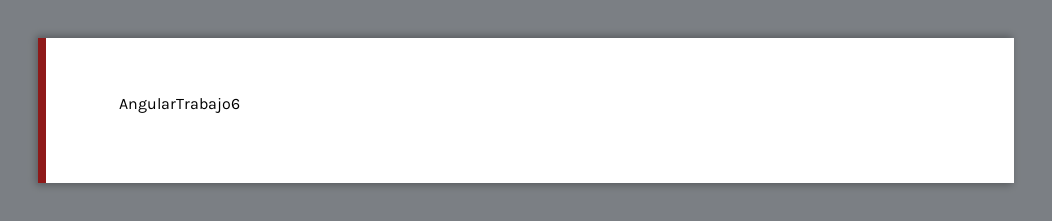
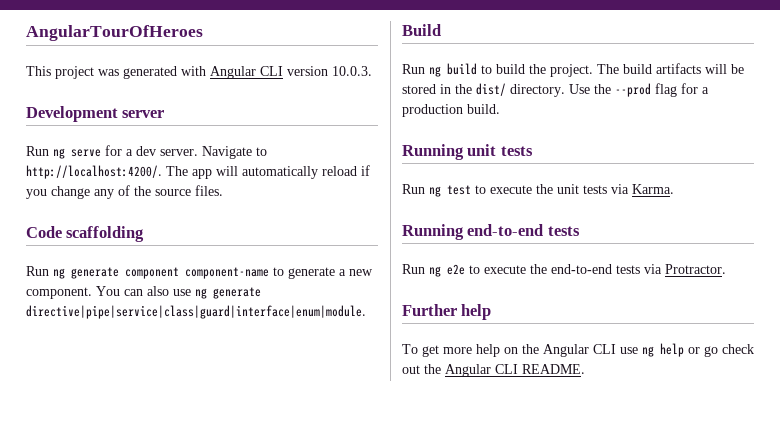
- AngularTrabajo6
+ AngularTourOfHeroes
+ This project was generated with Angular CLI version 10.0.3.
+ Development server
+ Run ng serve for a dev server. Navigate to http://localhost:4200/. The app will automatically reload if you change any of the source files.
+ Code scaffolding
+ Run ng generate component component-name to generate a new component. You can also use ng generate directive|pipe|service|class|guard|interface|enum|module.
+ Build
+ Run ng build to build the project. The build artifacts will be stored in the dist/ directory. Use the --prod flag for a production build.
+ Running unit tests
+ Run ng test to execute the unit tests via Karma.
+ Running end-to-end tests
+ Run ng e2e to execute the end-to-end tests via Protractor.
+ Further help
+ To get more help on the Angular CLI use ng help or go check out the Angular CLI README.

